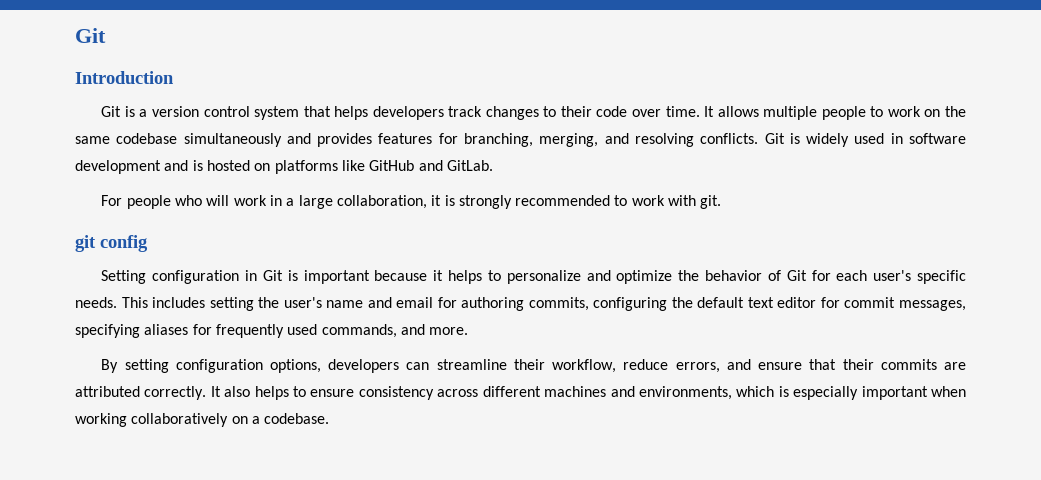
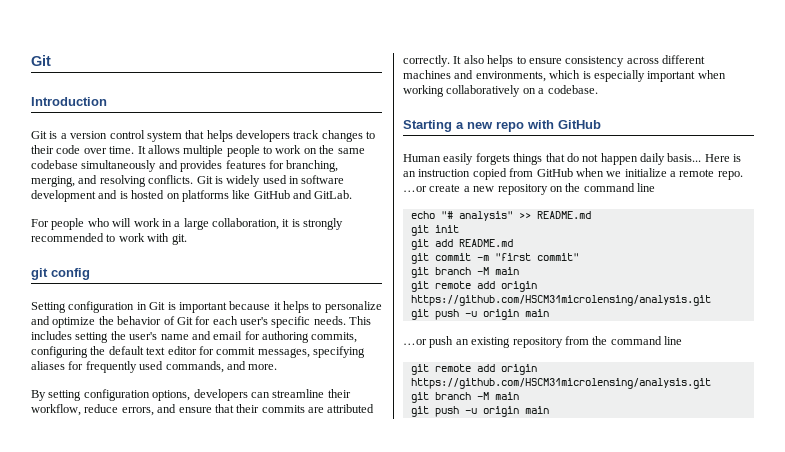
+ Starting a new repo with GitHub
+ Human easily forgets things that do not happen daily basis... Here is an instruction copied from GitHub when we initialize a remote repo. …or create a new repository on the command line
+ echo "# analysis" >> README.md
+ git init
+ git add README.md
+ git commit -m "first commit"
+ git branch -M main
+ git remote add origin https://github.com/HSCM31microlensing/analysis.git
+ git push -u origin main
+ …or push an existing repository from the command line
+ git remote add origin https://github.com/HSCM31microlensing/analysis.git
+ git branch -M main
+ git push -u origin main

